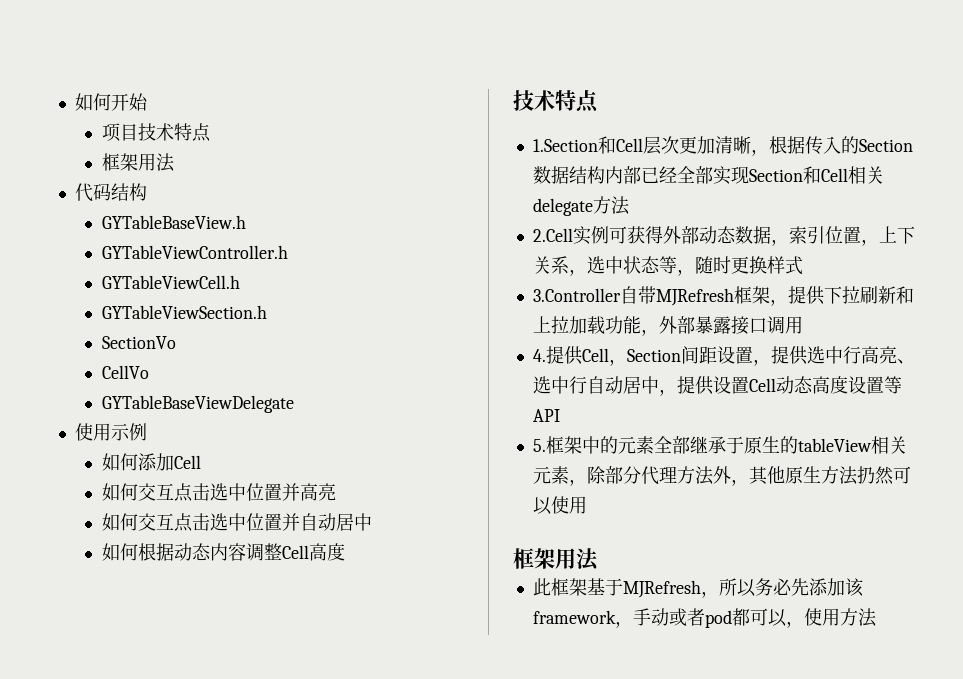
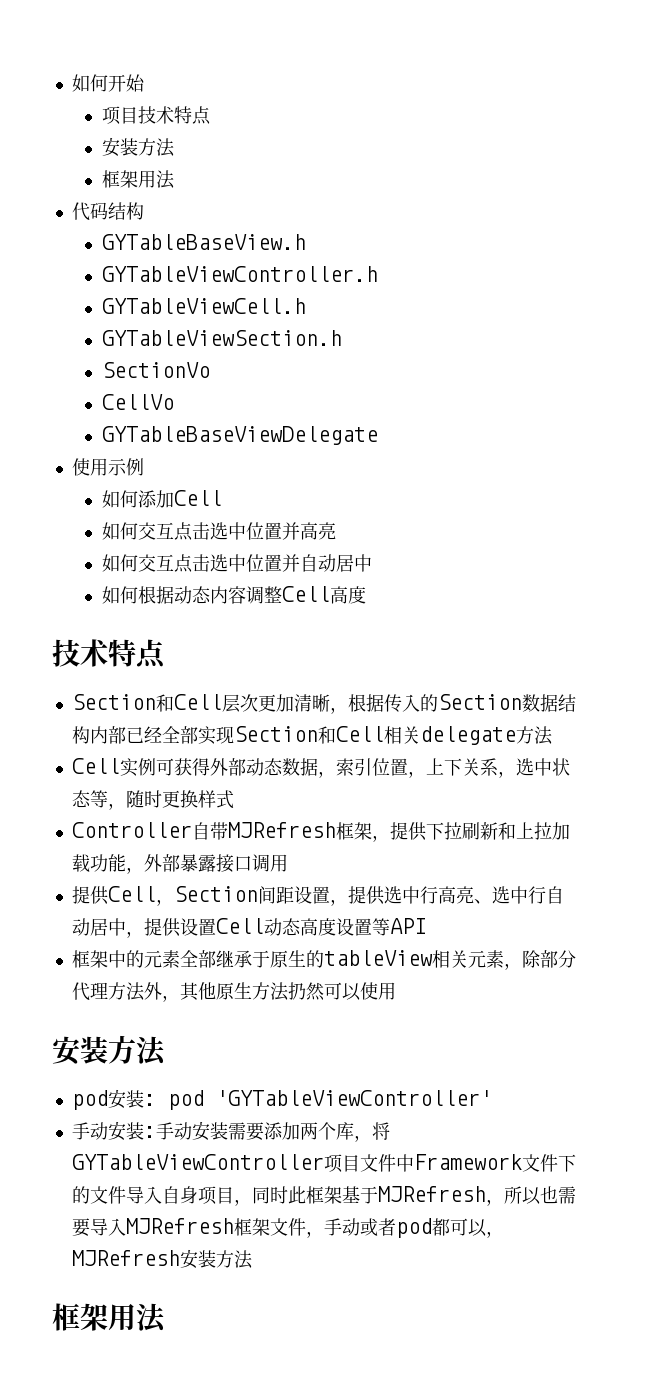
  项目技术特点
+ 安装方法
- 1.Section和Cell层次更加清晰，根据传入的Section数据结构内部已经全部实现Section和Cell相关delegate方法
+ Section和Cell层次更加清晰，根据传入的Section数据结构内部已经全部实现Section和Cell相关delegate方法
- 2.Cell实例可获得外部动态数据，索引位置，上下关系，选中状态等，随时更换样式
+ Cell实例可获得外部动态数据，索引位置，上下关系，选中状态等，随时更换样式
- 3.Controller自带MJRefresh框架，提供下拉刷新和上拉加载功能，外部暴露接口调用
+ Controller自带MJRefresh框架，提供下拉刷新和上拉加载功能，外部暴露接口调用
- 4.提供Cell，Section间距设置，提供选中行高亮、选中行自动居中，提供设置Cell动态高度设置等API
+ 提供Cell，Section间距设置，提供选中行高亮、选中行自动居中，提供设置Cell动态高度设置等API
- 5.框架中的元素全部继承于原生的tableView相关元素，除部分代理方法外，其他原生方法扔然可以使用
+ 框架中的元素全部继承于原生的tableView相关元素，除部分代理方法外，其他原生方法扔然可以使用
+ 安装方法
+ pod安装: pod 'GYTableViewController'
+ 手动安装:手动安装需要添加两个库，将GYTableViewController项目文件中Framework文件下的文件导入自身项目，同时此框架基于MJRefresh，所以也需要导入MJRefresh框架文件，手动或者pod都可以，MJRefresh安装方法
  框架用法
- 此框架基于MJRefresh，所以务必先添加该framework，手动或者pod都可以，使用方法

